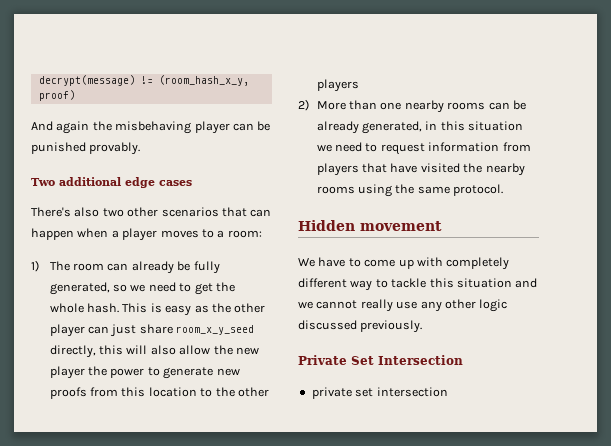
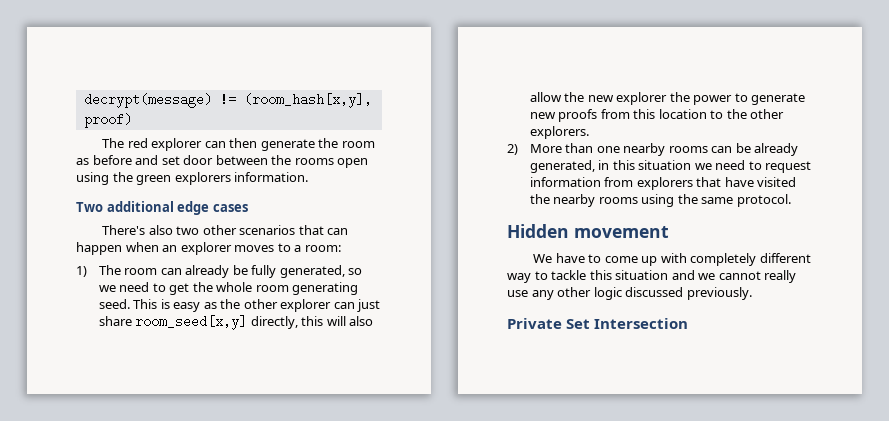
- decrypt(message) != (room_hash_x_y, proof)
+ decrypt(message) != (room_hash[x,y], proof)
- And again the misbehaving player can be punished provably.
+ The red explorer can then generate the room as before and set door between the rooms open using the green explorers information.
- There's also two other scenarios that can happen when a player moves to a room:
+ There's also two other scenarios that can happen when an explorer moves to a room:
- 1) The room can already be fully generated, so we need to get the whole hash.
+ 1) The room can already be fully generated, so we need to get the whole room generating seed.
- This is easy as the other player can just share room_x_y_seed directly, this will also allow the new player the power to generate new proofs from this location to the other players
+ This is easy as the other explorer can just share room_seed[x,y] directly, this will also allow the new explorer the power to generate new proofs from this location to the other explorers.
- 2) More than one nearby rooms can be already generated, in this situation we need to request information from players that have visited the nearby rooms using the same protocol.
+ 2) More than one nearby rooms can be already generated, in this situation we need to request information from explorers that have visited the nearby rooms using the same protocol.
- private set intersection

